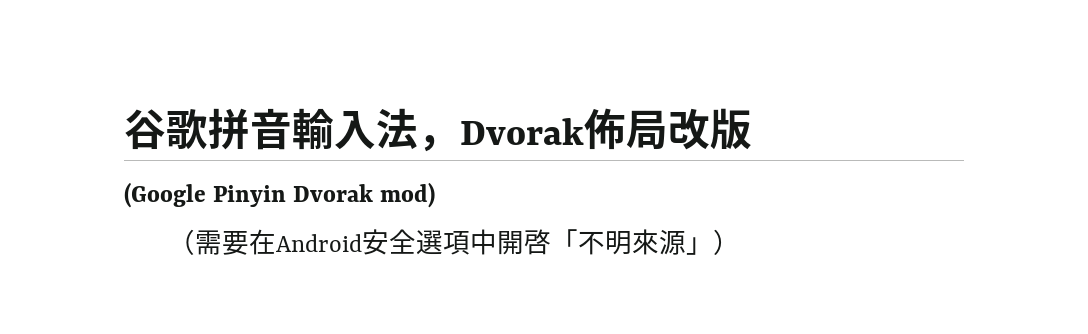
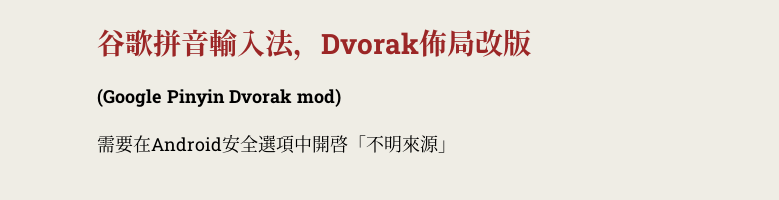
- （需要在Android安全選項中開啓「不明來源」）
+ 需要在Android安全選項中開啓「不明來源」

